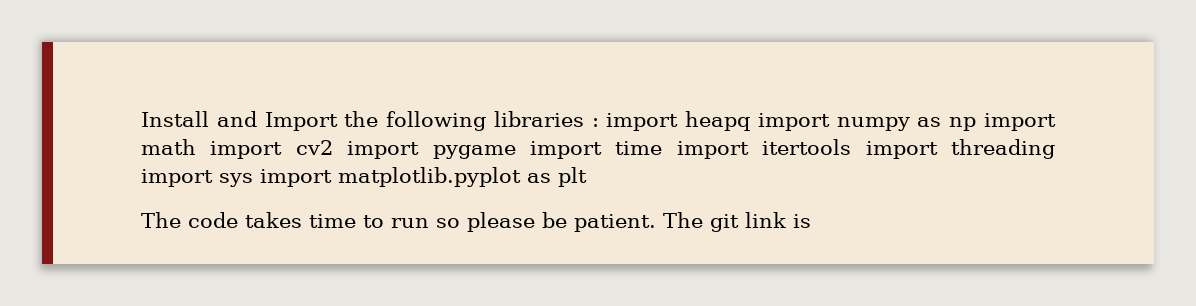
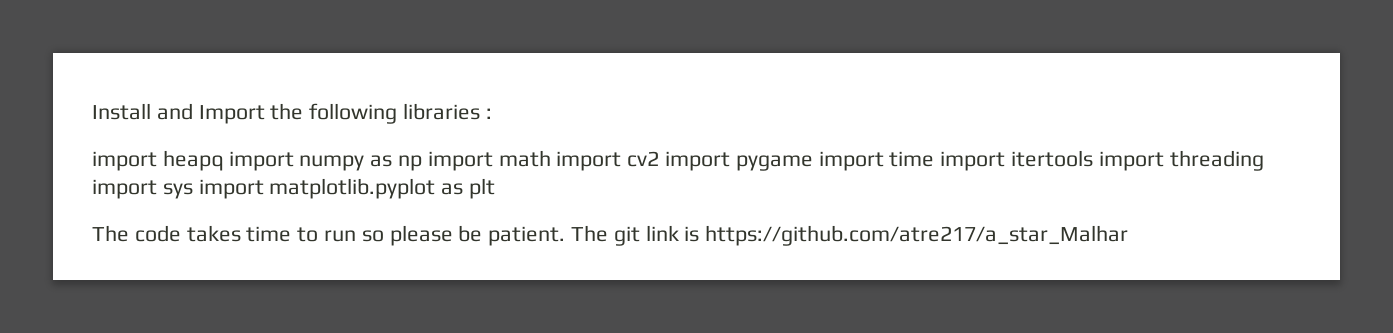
- Install and Import the following libraries : import heapq import numpy as np import math import cv2 import pygame import time import itertools import threading import sys import matplotlib.pyplot as plt
+ Install and Import the following libraries :
+ import heapq import numpy as np import math import cv2 import pygame import time import itertools import threading import sys import matplotlib.pyplot as plt
- The git link is
+ The git link is https://github.com/atre217/a_star_Malhar

